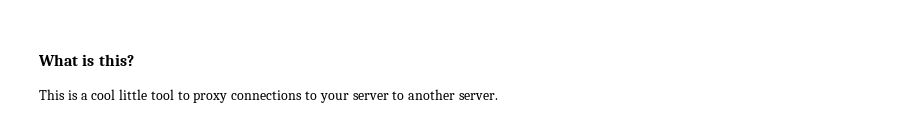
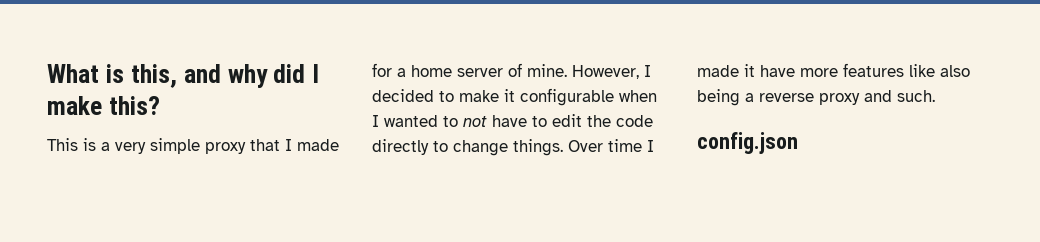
- What is this?
- This is a cool little tool to proxy connections to your server to another server.
+ What is this, and why did I make this?
+ This is a very simple proxy that I made for a home server of mine. However, I decided to make it configurable when I wanted to not have to edit the code directly to change things. Over time I made it have more features like also being a reverse proxy and such.
+ config.json

